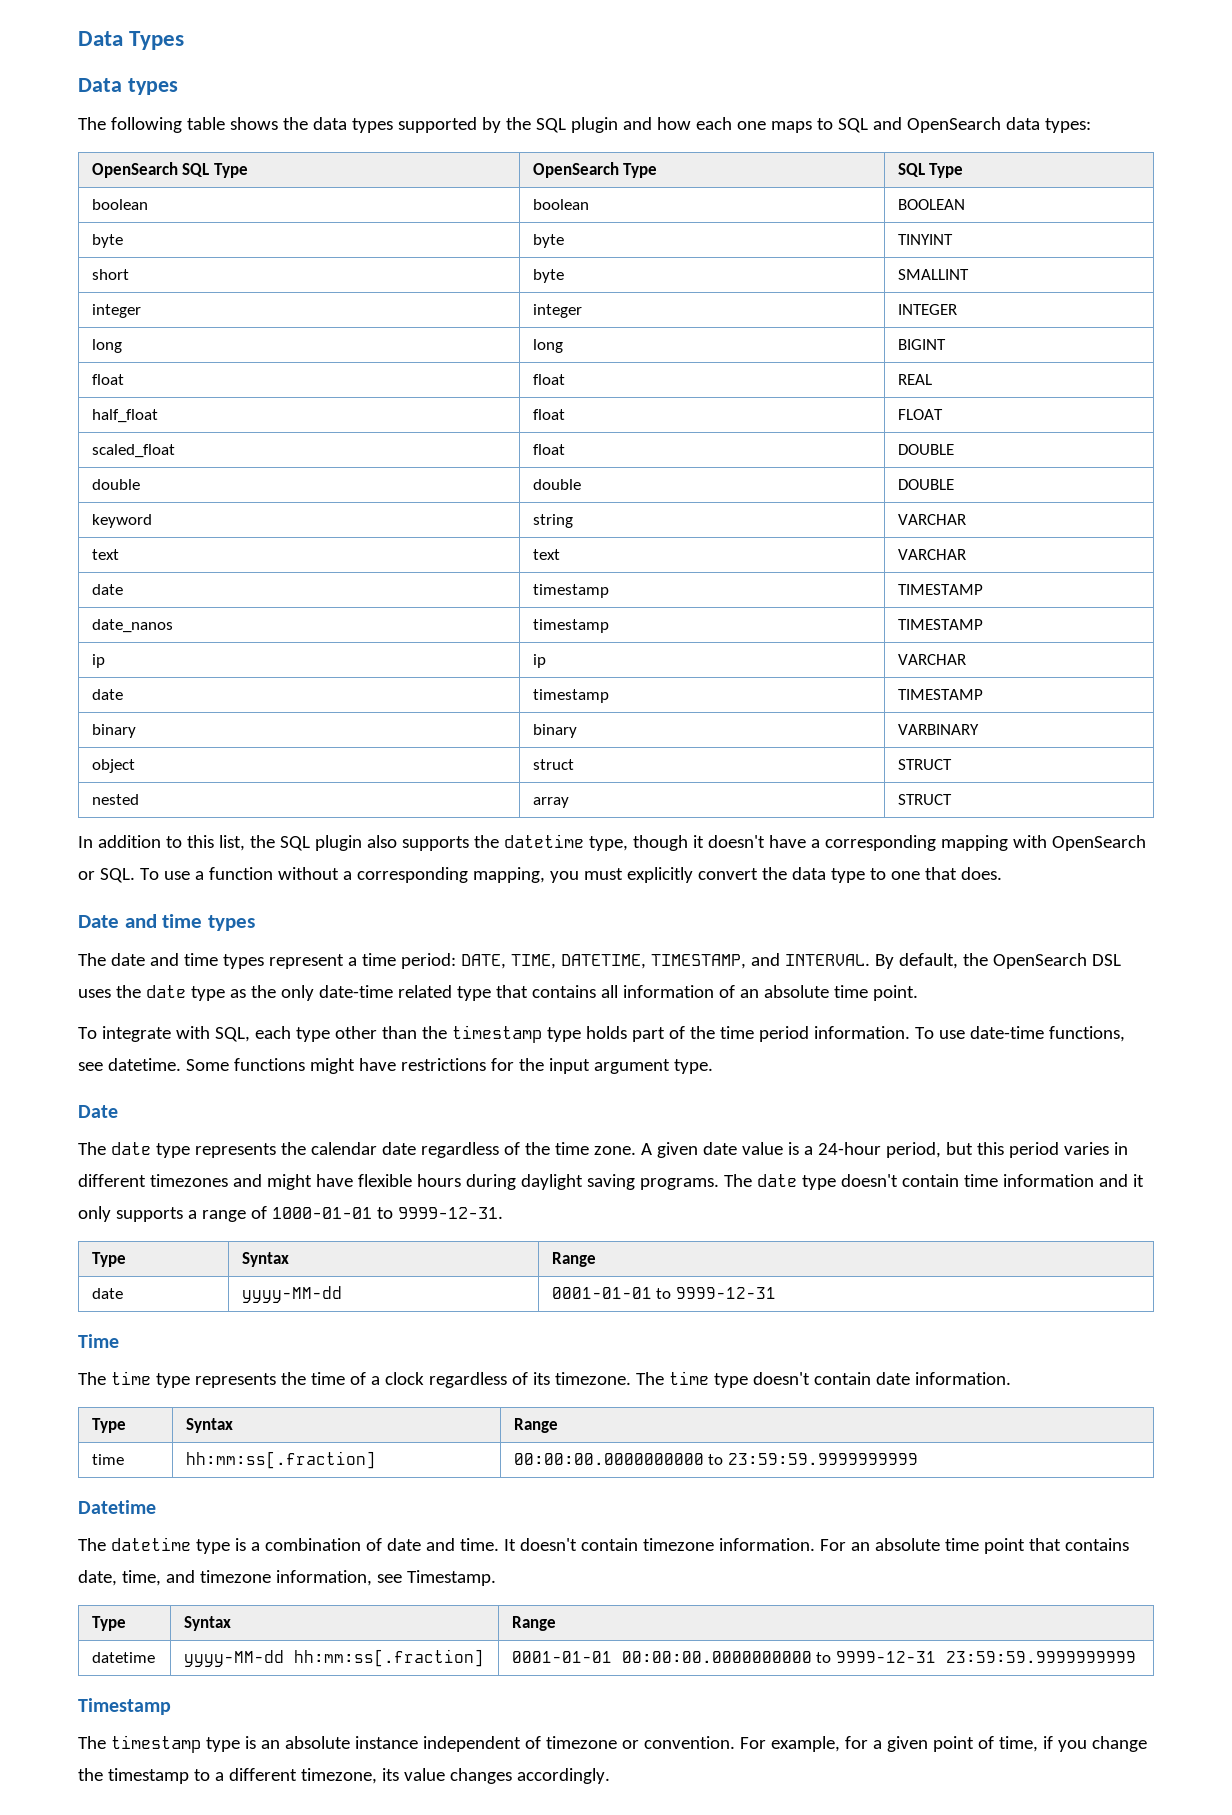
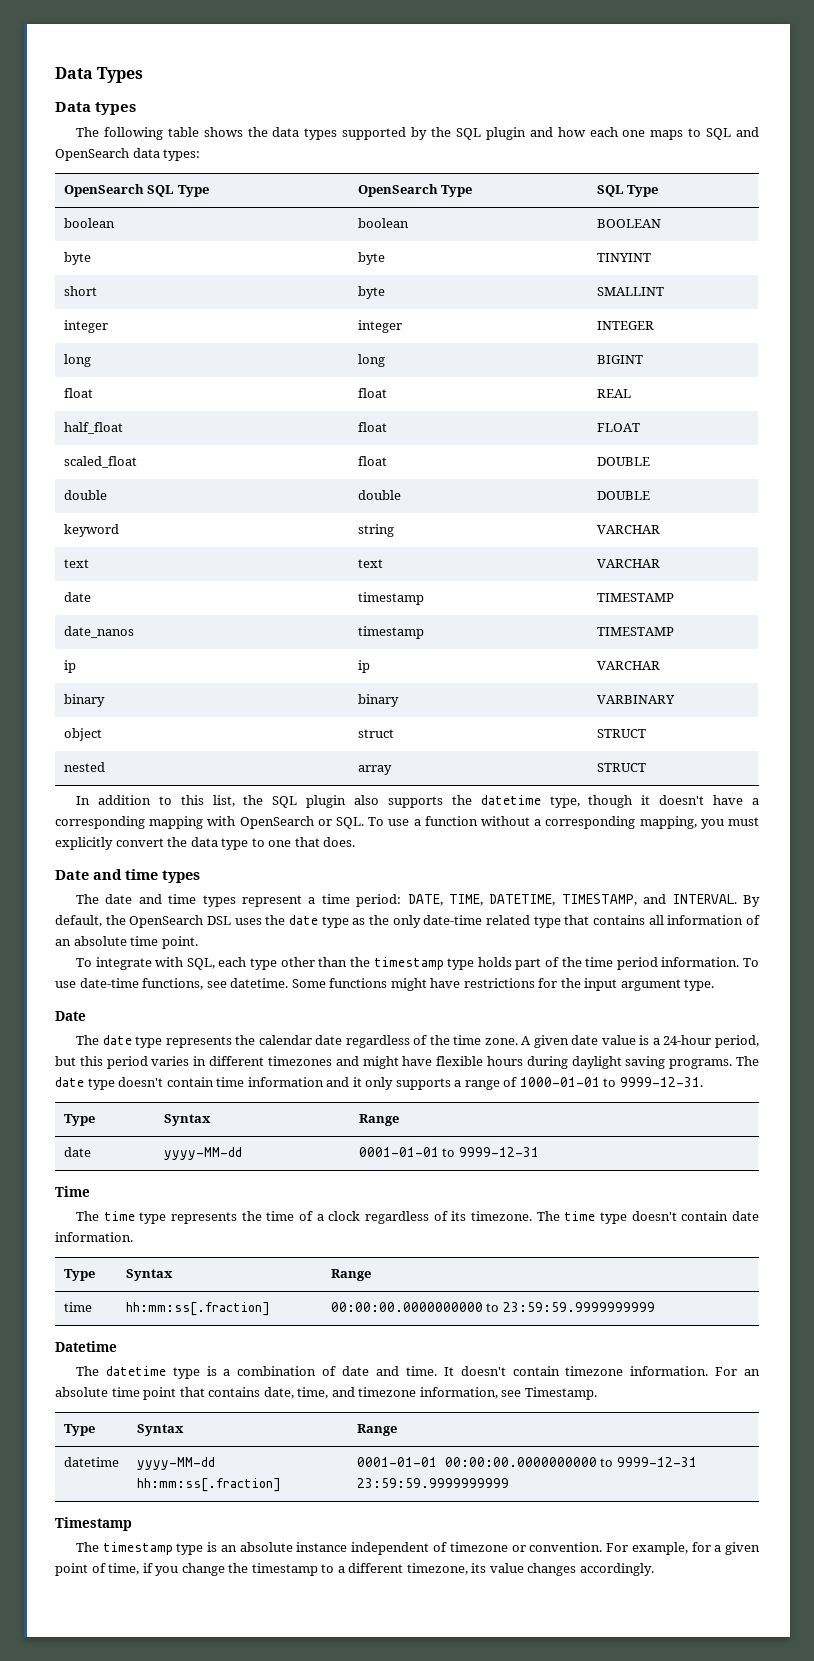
  ip | ip | VARCHAR
- date | timestamp | TIMESTAMP

